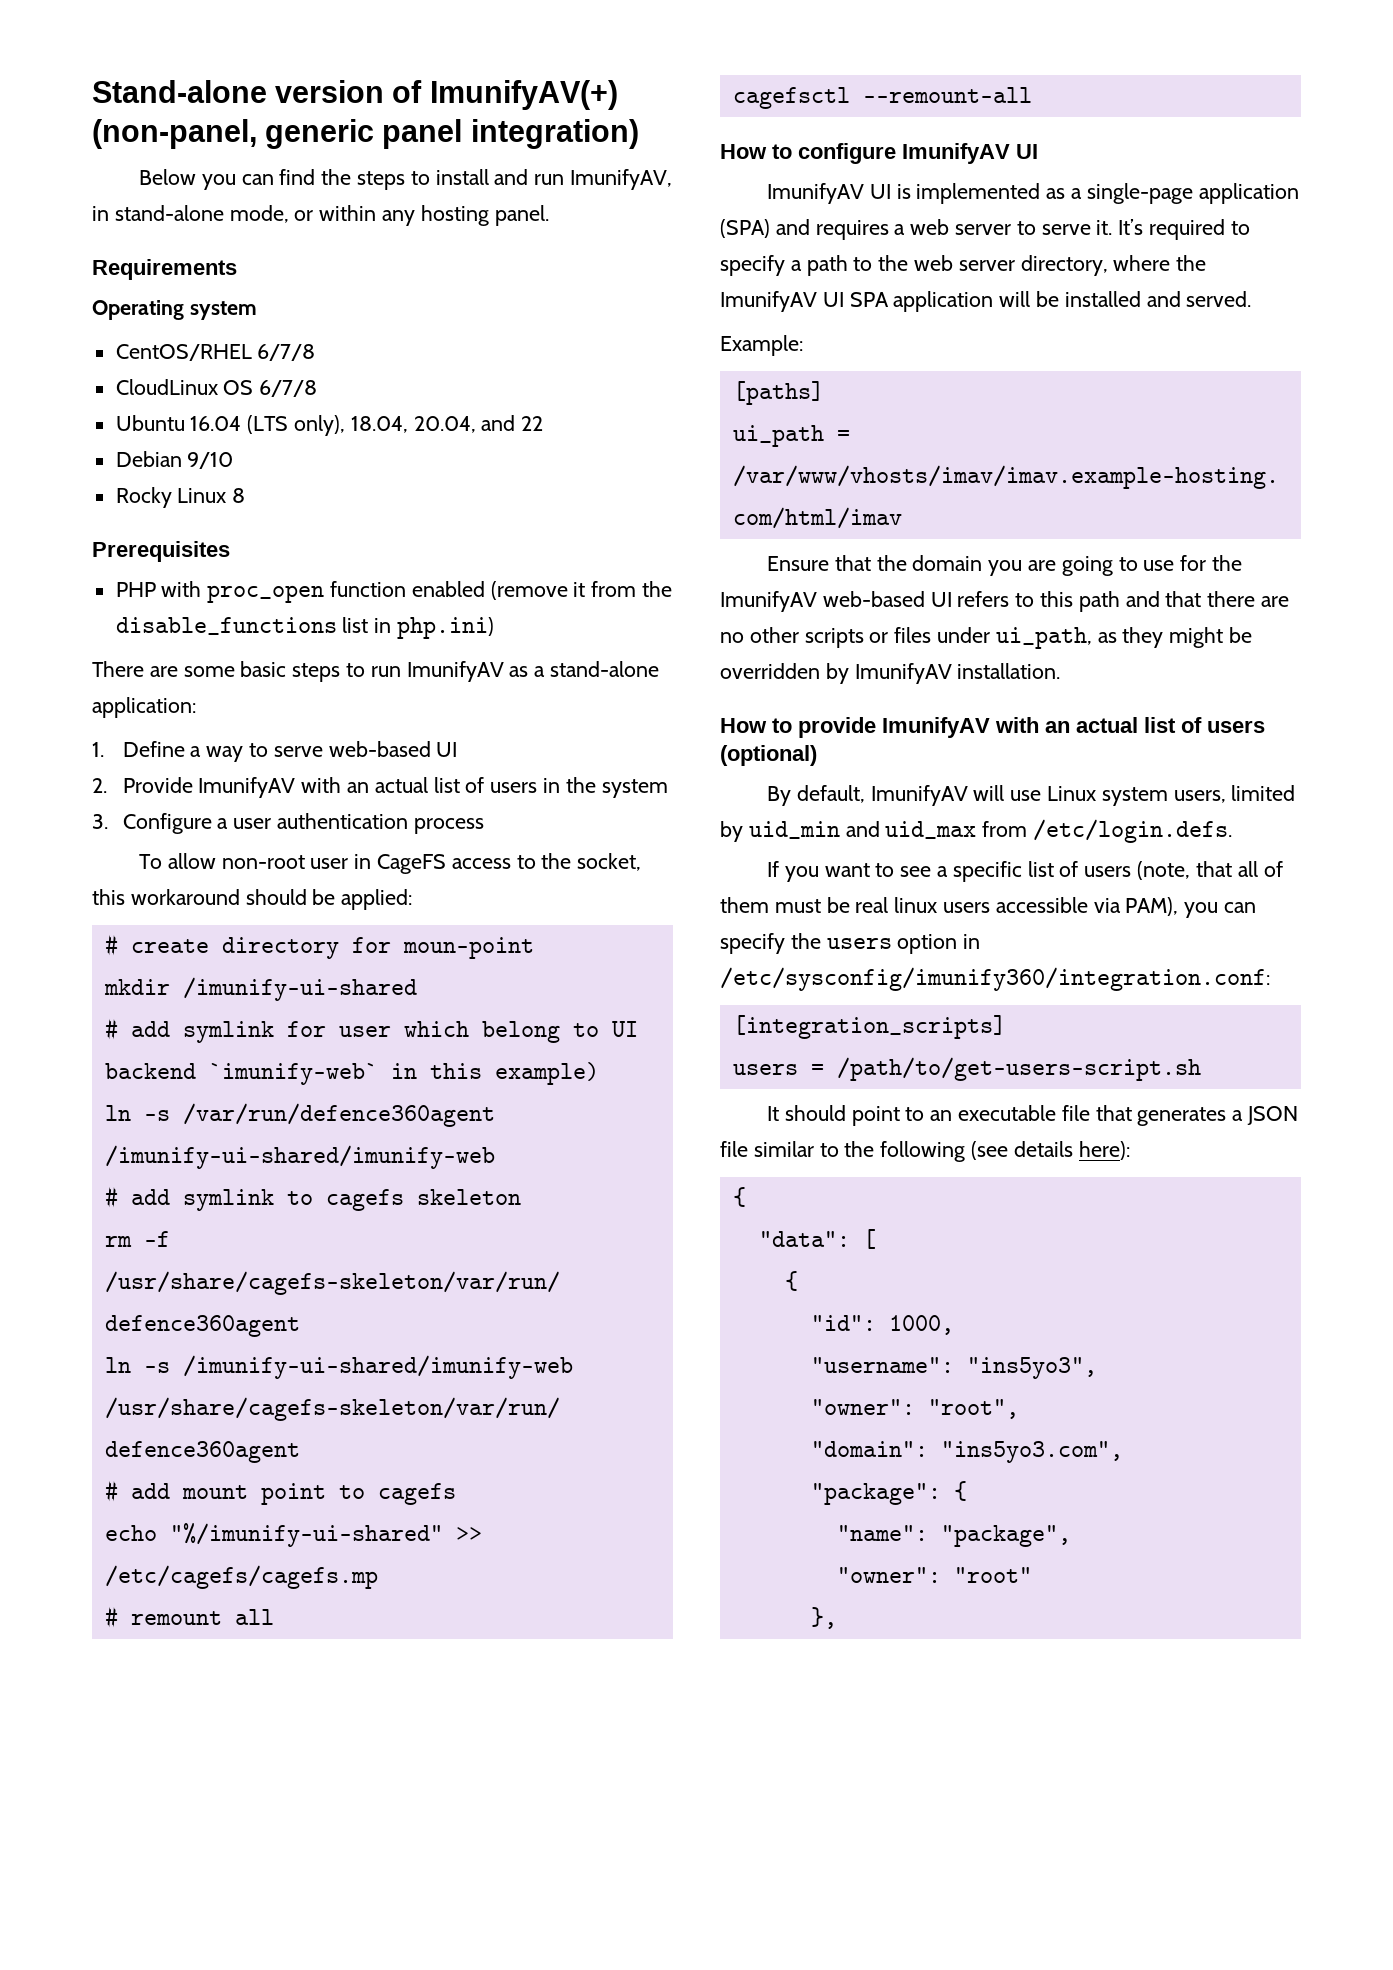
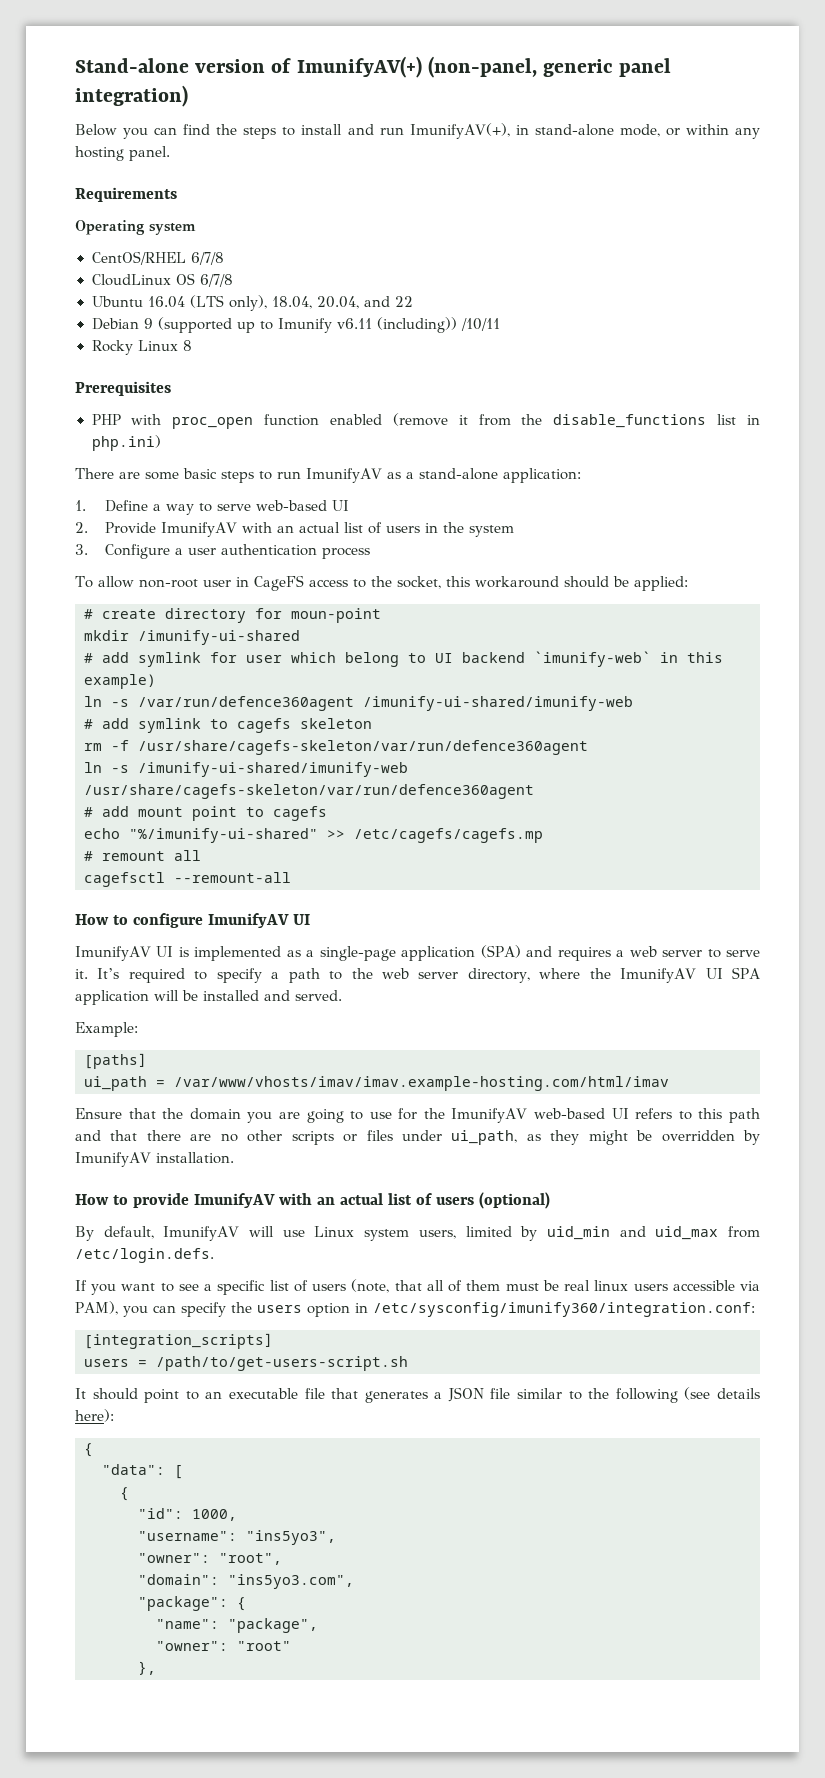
- Below you can find the steps to install and run ImunifyAV, in stand-alone mode, or within any hosting panel.
+ Below you can find the steps to install and run ImunifyAV(+), in stand-alone mode, or within any hosting panel.
- Debian 9/10
+ Debian 9 (supported up to Imunify v6.11 (including)) /10/11

